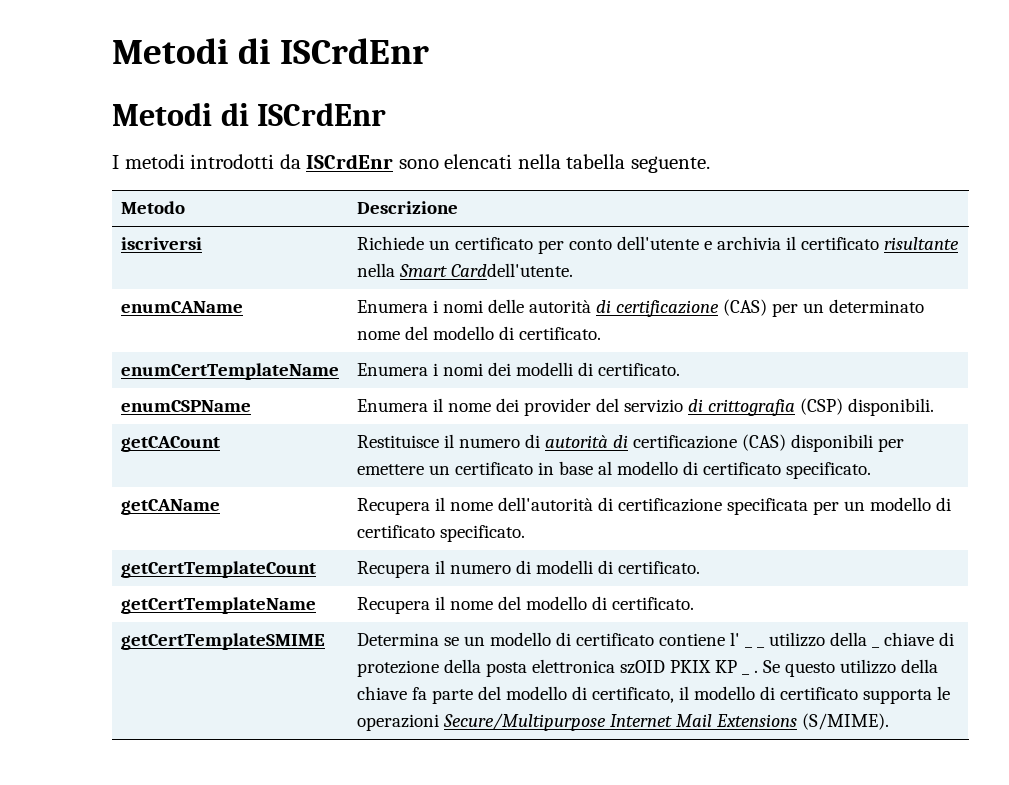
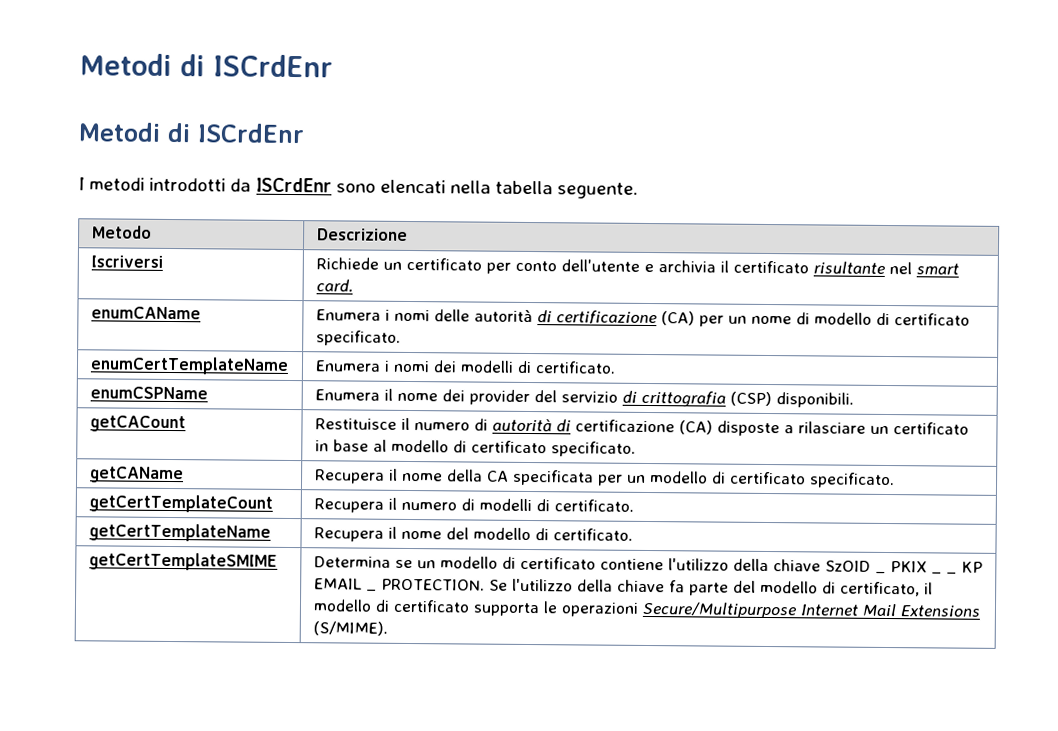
- iscriversi | Richiede un certificato per conto dell'utente e archivia il certificato risultante nella Smart Carddell'utente.
+ Iscriversi | Richiede un certificato per conto dell'utente e archivia il certificato risultante nel smart card.
- enumCAName | Enumera i nomi delle autorità di certificazione (CAS) per un determinato nome del modello di certificato.
+ enumCAName | Enumera i nomi delle autorità di certificazione (CA) per un nome di modello di certificato specificato.
- getCACount | Restituisce il numero di autorità di certificazione (CAS) disponibili per emettere un certificato in base al modello di certificato specificato.
+ getCACount | Restituisce il numero di autorità di certificazione (CA) disposte a rilasciare un certificato in base al modello di certificato specificato.
- getCAName | Recupera il nome dell'autorità di certificazione specificata per un modello di certificato specificato.
+ getCAName | Recupera il nome della CA specificata per un modello di certificato specificato.
- Determina se un modello di certificato contiene l' _ _ utilizzo della _ chiave di protezione della posta elettronica szOID PKIX KP _ . Se questo utilizzo della chiave fa parte del modello di certificato, il modello di certificato supporta le operazioni Secure/Multipurpose Internet Mail Extensions (S/MIME).
+ Determina se un modello di certificato contiene l'utilizzo della chiave SzOID _ PKIX _ _ KP EMAIL _ PROTECTION. Se l'utilizzo della chiave fa parte del modello di certificato, il modello di certificato supporta le operazioni Secure/Multipurpose Internet Mail Extensions (S/MIME).

